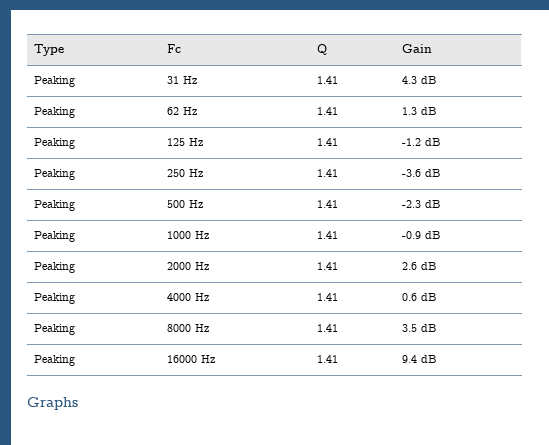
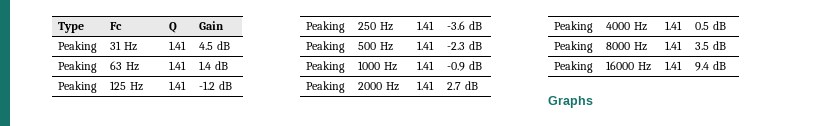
- Peaking | 31 Hz | 1.41 | 4.3 dB
- Peaking | 62 Hz | 1.41 | 1.3 dB
+ Peaking | 31 Hz | 1.41 | 4.5 dB
+ Peaking | 63 Hz | 1.41 | 1.4 dB
- Peaking | 2000 Hz | 1.41 | 2.6 dB
+ Peaking | 2000 Hz | 1.41 | 2.7 dB
- Peaking | 4000 Hz | 1.41 | 0.6 dB
+ Peaking | 4000 Hz | 1.41 | 0.5 dB

